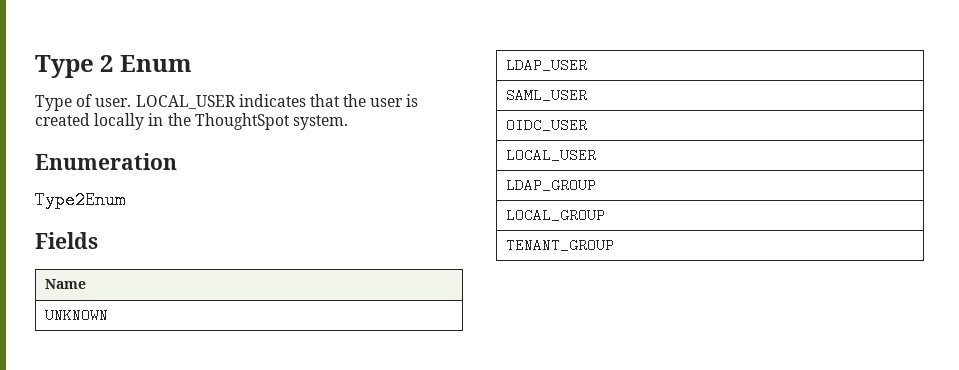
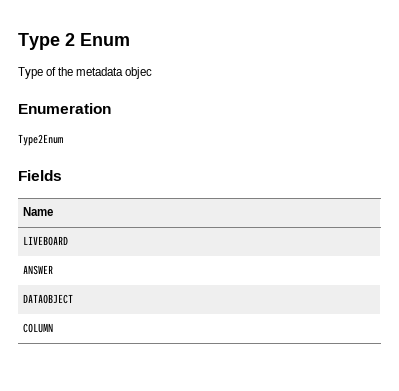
- Type of user. LOCAL_USER indicates that the user is created locally in the ThoughtSpot system.
+ Type of the metadata objec
  Enumeration
  Type2Enum
  Fields
  Name
- UNKNOWN
- LDAP_USER
- SAML_USER
- OIDC_USER
- LOCAL_USER
- LDAP_GROUP
- LOCAL_GROUP
- TENANT_GROUP
+ LIVEBOARD
+ ANSWER
+ DATAOBJECT
+ COLUMN

